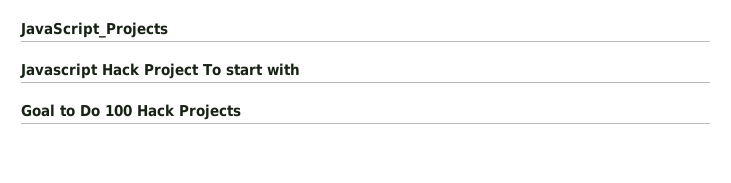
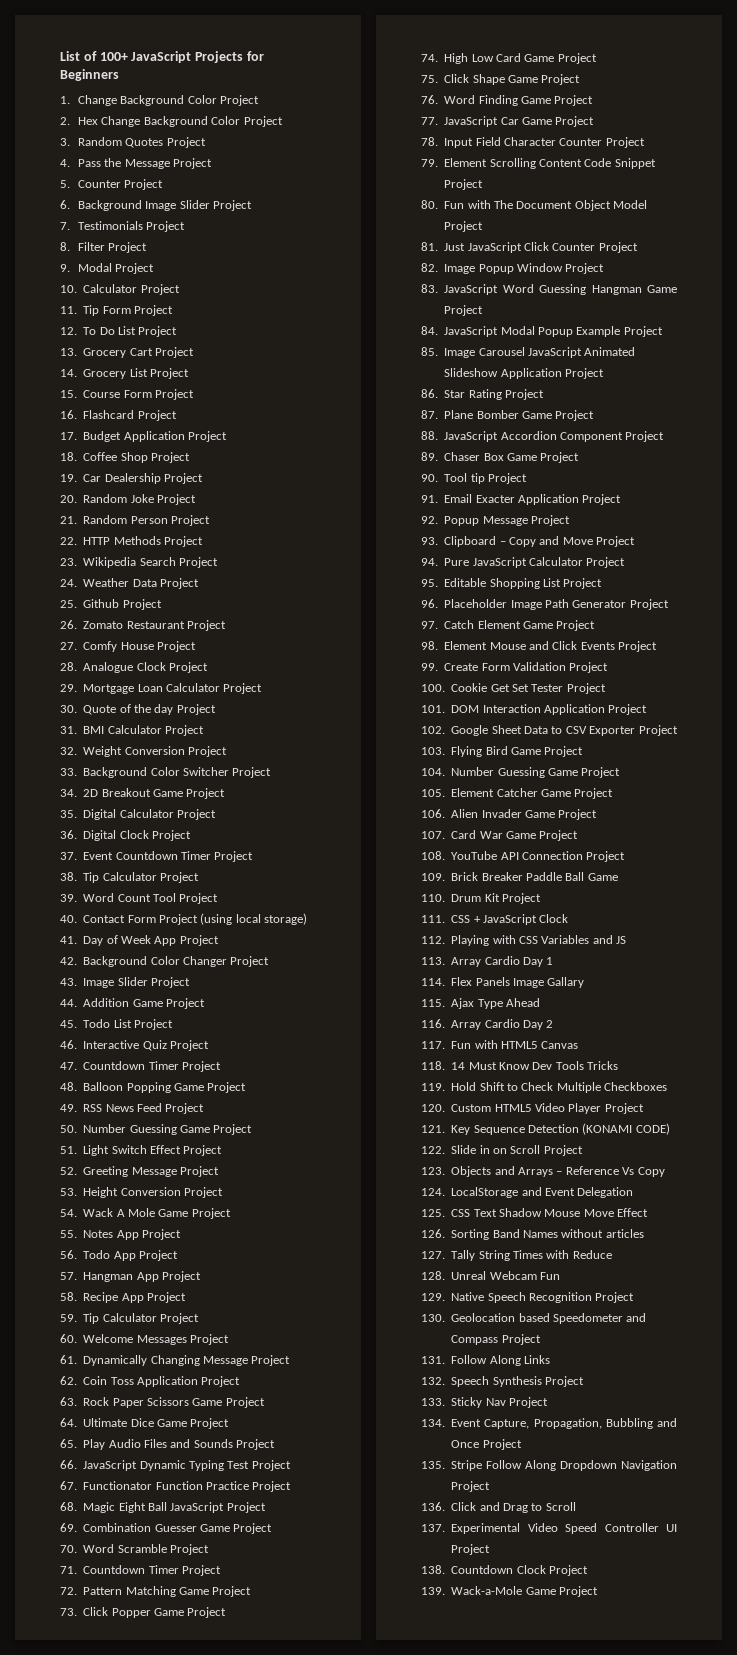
- JavaScript_Projects
- Javascript Hack Project To start with
- Goal to Do 100 Hack Projects
+ List of 100+ JavaScript Projects for Beginners
+ 1. Change Background Color Project
+ 2. Hex Change Background Color Project
+ 3. Random Quotes Project
+ 4. Pass the Message Project
+ 5. Counter Project
+ 6. Background Image Slider Project
+ 7. Testimonials Project
+ 8. Filter Project
+ 9. Modal Project
+ 10. Calculator Project
+ 11. Tip Form Project
+ 12. To Do List Project
+ 13. Grocery Cart Project
+ 14. Grocery List Project
+ 15. Course Form Project
+ 16. Flashcard Project
+ 17. Budget Application Project
+ 18. Coffee Shop Project
+ 19. Car Dealership Project
+ 20. Random Joke Project
+ 21. Random Person Project
+ 22. HTTP Methods Project
+ 23. Wikipedia Search Project
+ 24. Weather Data Project
+ 25. Github Project
+ 26. Zomato Restaurant Project
+ 27. Comfy House Project
+ 28. Analogue Clock Project
+ 29. Mortgage Loan Calculator Project
+ 30. Quote of the day Project
+ 31. BMI Calculator Project
+ 32. Weight Conversion Project
+ 33. Background Color Switcher Project
+ 34. 2D Breakout Game Project
+ 35. Digital Calculator Project
+ 36. Digital Clock Project
+ 37. Event Countdown Timer Project
+ 38. Tip Calculator Project
+ 39. Word Count Tool Project
+ 40. Contact Form Project (using local storage)
+ 41. Day of Week App Project
+ 42. Background Color Changer Project
+ 43. Image Slider Project
+ 44. Addition Game Project
+ 45. Todo List Project
+ 46. Interactive Quiz Project
+ 47. Countdown Timer Project
+ 48. Balloon Popping Game Project
+ 49. RSS News Feed Project
+ 50. Number Guessing Game Project
+ 51. Light Switch Effect Project
+ 52. Greeting Message Project
+ 53. Height Conversion Project
+ 54. Wack A Mole Game Project
+ 55. Notes App Project
+ 56. Todo App Project
+ 57. Hangman App Project
+ 58. Recipe App Project
+ 59. Tip Calculator Project
+ 60. Welcome Messages Project
+ 61. Dynamically Changing Message Project
+ 62. Coin Toss Application Project
+ 63. Rock Paper Scissors Game Project
+ 64. Ultimate Dice Game Project
+ 65. Play Audio Files and Sounds Project
+ 66. JavaScript Dynamic Typing Test Project
+ 67. Functionator Function Practice Project
+ 68. Magic Eight Ball JavaScript Project
+ 69. Combination Guesser Game Project
+ 70. Word Scramble Project
+ 71. Countdown Timer Project
+ 72. Pattern Matching Game Project
+ 73. Click Popper Game Project
+ 74. High Low Card Game Project
+ 75. Click Shape Game Project
+ 76. Word Finding Game Project
+ 77. JavaScript Car Game Project
+ 78. Input Field Character Counter Project
+ 79. Element Scrolling Content Code Snippet Project
+ 80. Fun with The Document Object Model Project
+ 81. Just JavaScript Click Counter Project
+ 82. Image Popup Window Project
+ 83. JavaScript Word Guessing Hangman Game Project
+ 84. JavaScript Modal Popup Example Project
+ 85. Image Carousel JavaScript Animated Slideshow Application Project
+ 86. Star Rating Project
+ 87. Plane Bomber Game Project
+ 88. JavaScript Accordion Component Project
+ 89. Chaser Box Game Project
+ 90. Tool tip Project
+ 91. Email Exacter Application Project
+ 92. Popup Message Project
+ 93. Clipboard – Copy and Move Project
+ 94. Pure JavaScript Calculator Project
+ 95. Editable Shopping List Project
+ 96. Placeholder Image Path Generator Project
+ 97. Catch Element Game Project
+ 98. Element Mouse and Click Events Project
+ 99. Create Form Validation Project
+ 100. Cookie Get Set Tester Project
+ 101. DOM Interaction Application Project
+ 102. Google Sheet Data to CSV Exporter Project
+ 103. Flying Bird Game Project
+ 104. Number Guessing Game Project
+ 105. Element Catcher Game Project
+ 106. Alien Invader Game Project
+ 107. Card War Game Project
+ 108. YouTube API Connection Project
+ 109. Brick Breaker Paddle Ball Game
+ 110. Drum Kit Project
+ 111. CSS + JavaScript Clock
+ 112. Playing with CSS Variables and JS
+ 113. Array Cardio Day 1
+ 114. Flex Panels Image Gallary
+ 115. Ajax Type Ahead
+ 116. Array Cardio Day 2
+ 117. Fun with HTML5 Canvas
+ 118. 14 Must Know Dev Tools Tricks
+ 119. Hold Shift to Check Multiple Checkboxes
+ 120. Custom HTML5 Video Player Project
+ 121. Key Sequence Detection (KONAMI CODE)
+ 122. Slide in on Scroll Project
+ 123. Objects and Arrays – Reference Vs Copy
+ 124. LocalStorage and Event Delegation
+ 125. CSS Text Shadow Mouse Move Effect
+ 126. Sorting Band Names without articles
+ 127. Tally String Times with Reduce
+ 128. Unreal Webcam Fun
+ 129. Native Speech Recognition Project
+ 130. Geolocation based Speedometer and Compass Project
+ 131. Follow Along Links
+ 132. Speech Synthesis Project
+ 133. Sticky Nav Project
+ 134. Event Capture, Propagation, Bubbling and Once Project
+ 135. Stripe Follow Along Dropdown Navigation Project
+ 136. Click and Drag to Scroll
+ 137. Experimental Video Speed Controller UI Project
+ 138. Countdown Clock Project
+ 139. Wack-a-Mole Game Project

